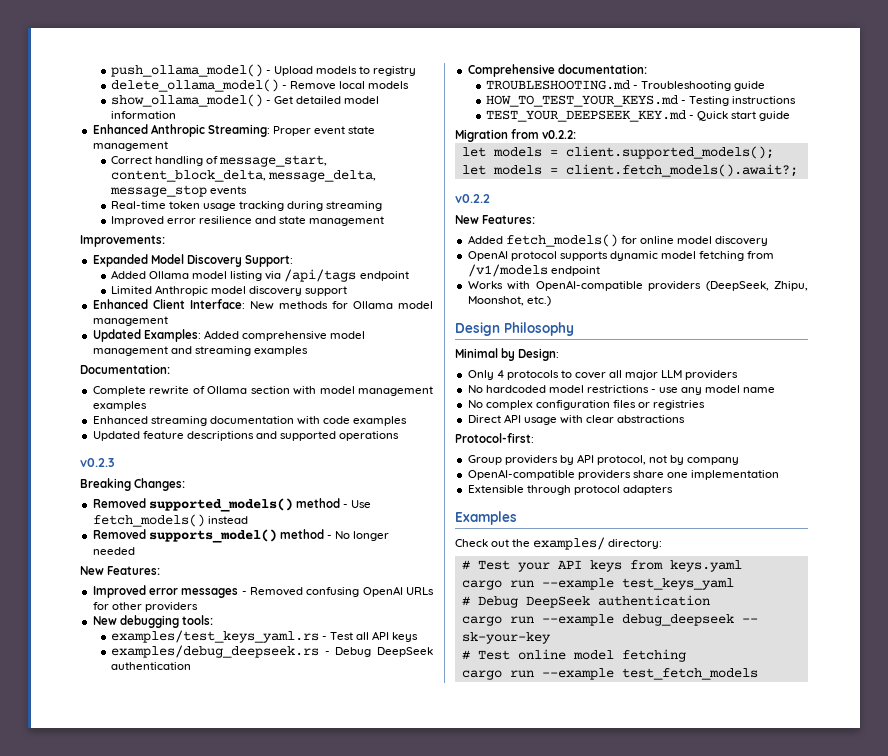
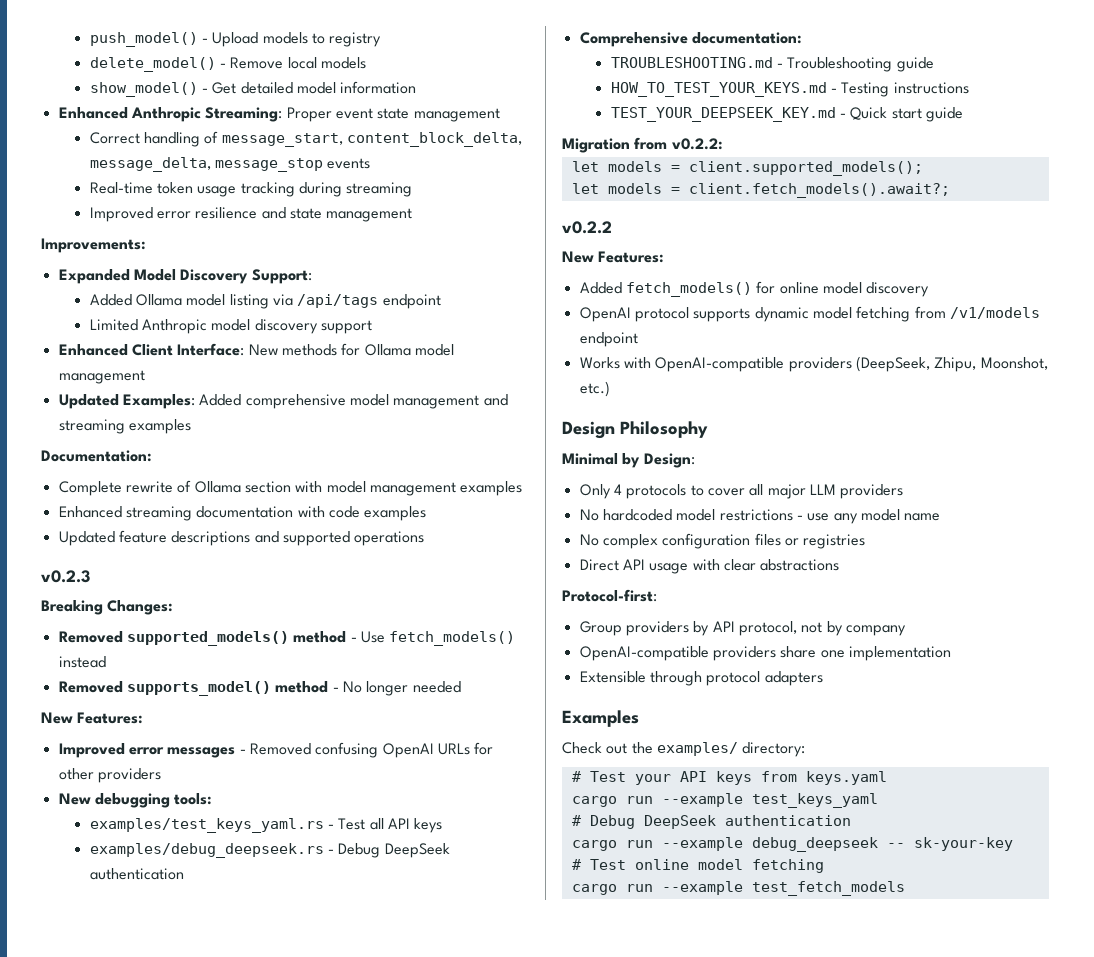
- push_ollama_model() - Upload models to registry
+ push_model() - Upload models to registry
- delete_ollama_model() - Remove local models
+ delete_model() - Remove local models
- show_ollama_model() - Get detailed model information
+ show_model() - Get detailed model information

